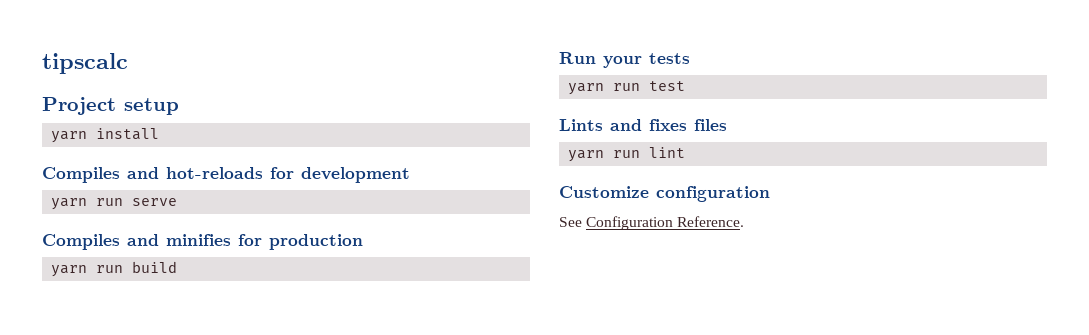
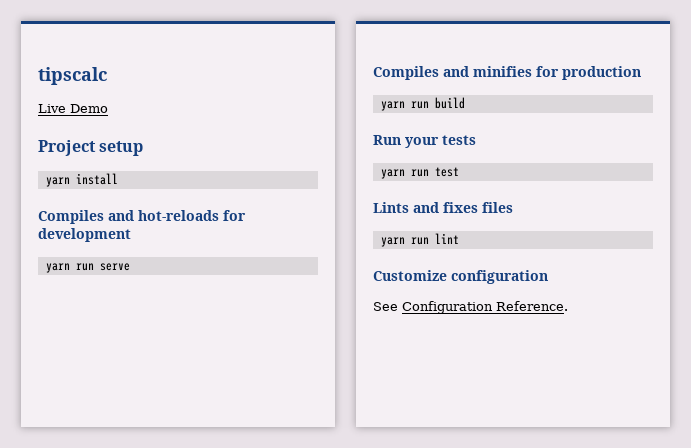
+ Live Demo

